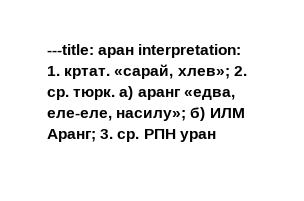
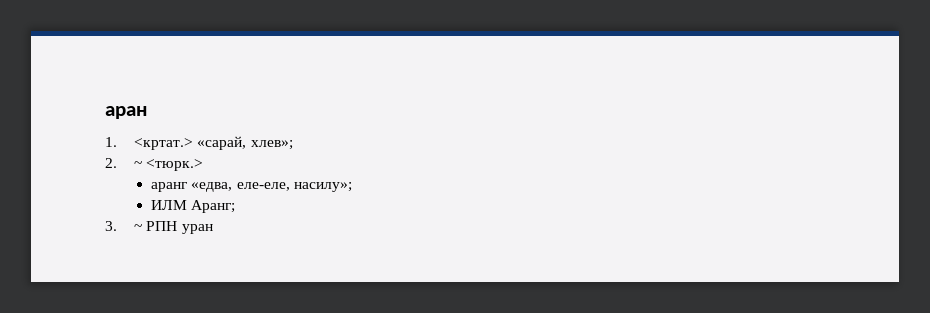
- ---title: аран interpretation: 1. кртат. «сарай, хлев»; 2. ср. тюрк. а) аранг «едва, еле-еле, насилу»; б) ИЛМ Аранг; 3. ср. РПН уран
+ аран
+ 1. <кртат.> «сарай, хлев»;
+ 2. ~ <тюрк.>
+ аранг «едва, еле-еле, насилу»;
+ ИЛМ Аранг;
+ 3. ~ РПН уран

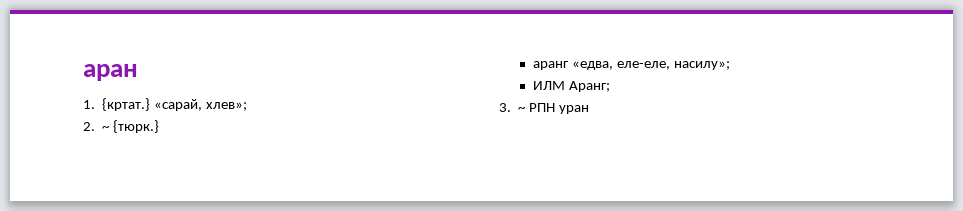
- 1. <кртат.> «сарай, хлев»;
+ 1. {кртат.} «сарай, хлев»;
- 2. ~ <тюрк.>
+ 2. ~ {тюрк.}

